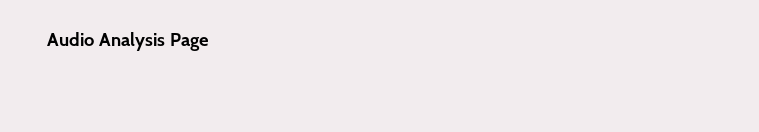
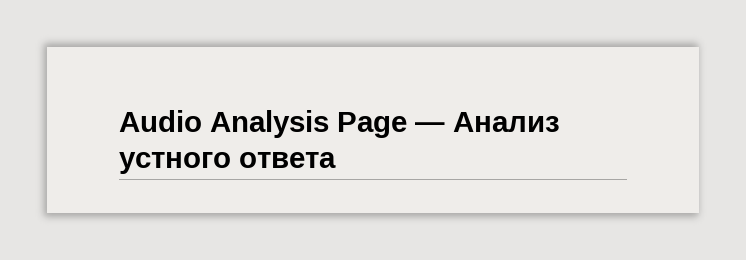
- Audio Analysis Page
+ Audio Analysis Page — Анализ устного ответа

